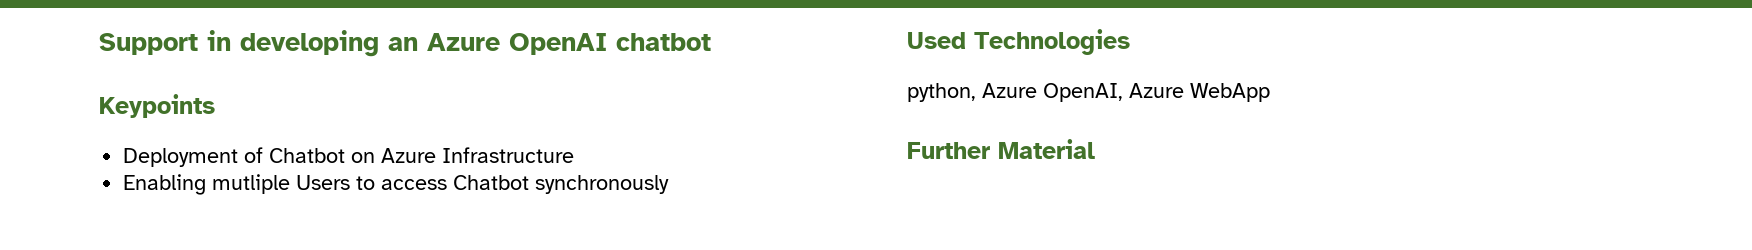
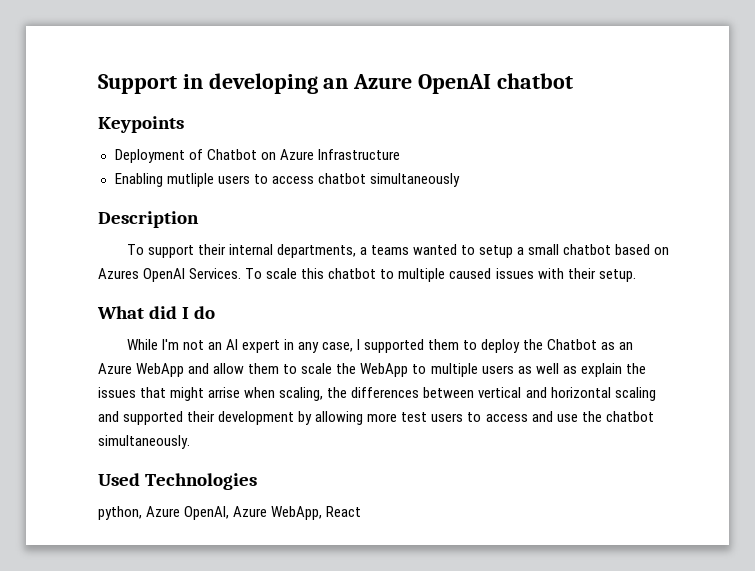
- Enabling mutliple Users to access Chatbot synchronously
+ Enabling mutliple users to access chatbot simultaneously
+ Description
+ To support their internal departments, a teams wanted to setup a small chatbot based on Azures OpenAI Services. To scale this chatbot to multiple caused issues with their setup.
+ What did I do
+ While I'm not an AI expert in any case, I supported them to deploy the Chatbot as an Azure WebApp and allow them to scale the WebApp to multiple users as well as explain the issues that might arrise when scaling, the differences between vertical and horizontal scaling and supported their development by allowing more test users to access and use the chatbot simultaneously.
- python, Azure OpenAI, Azure WebApp
- Further Material
+ python, Azure OpenAI, Azure WebApp, React

